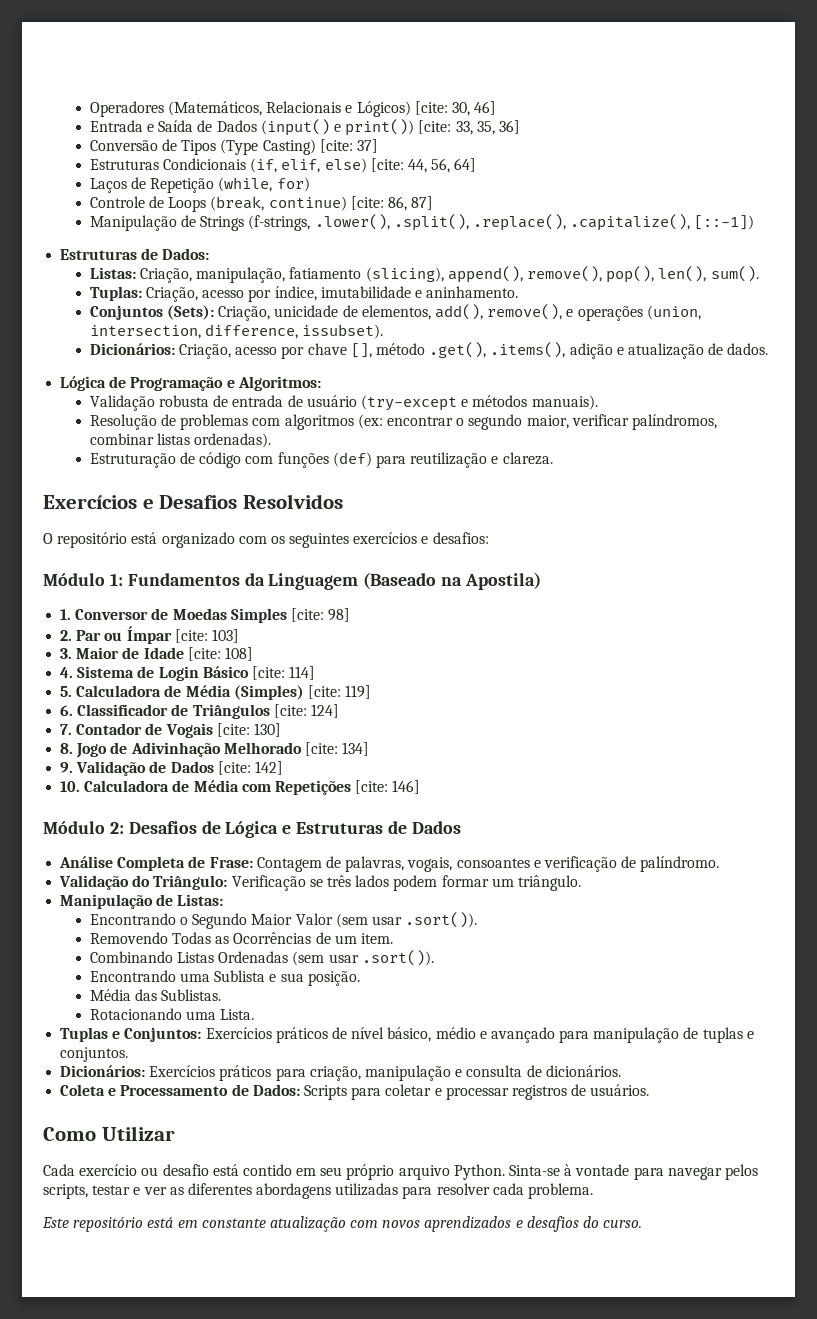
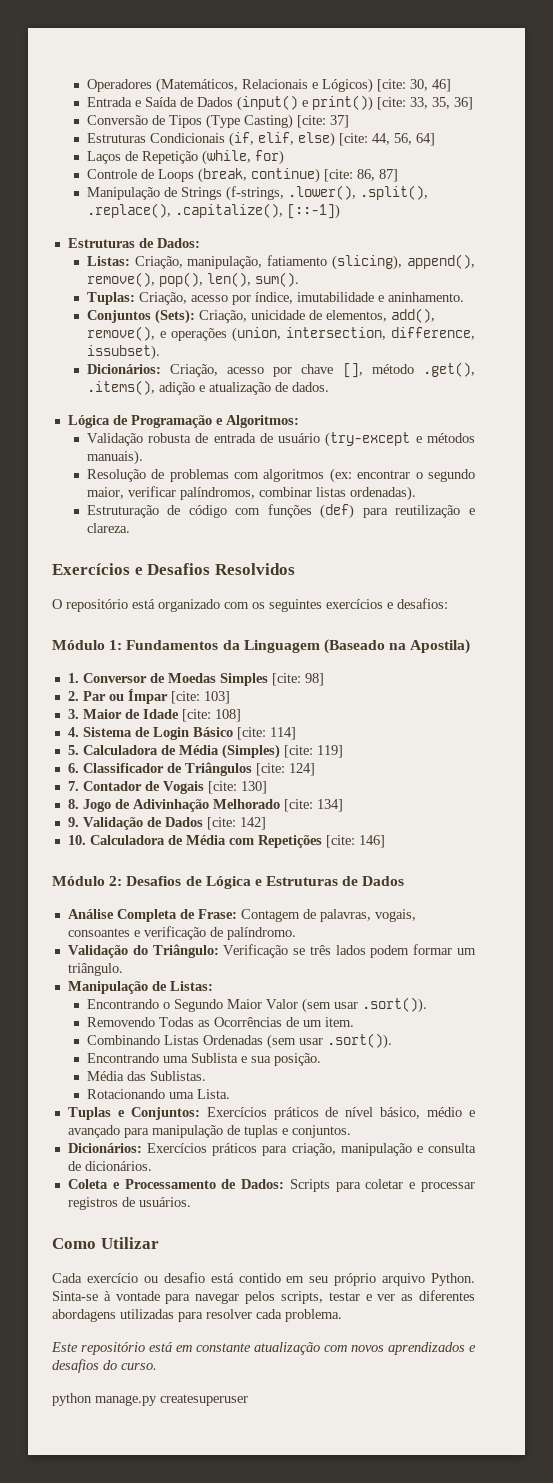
+ python manage.py createsuperuser

